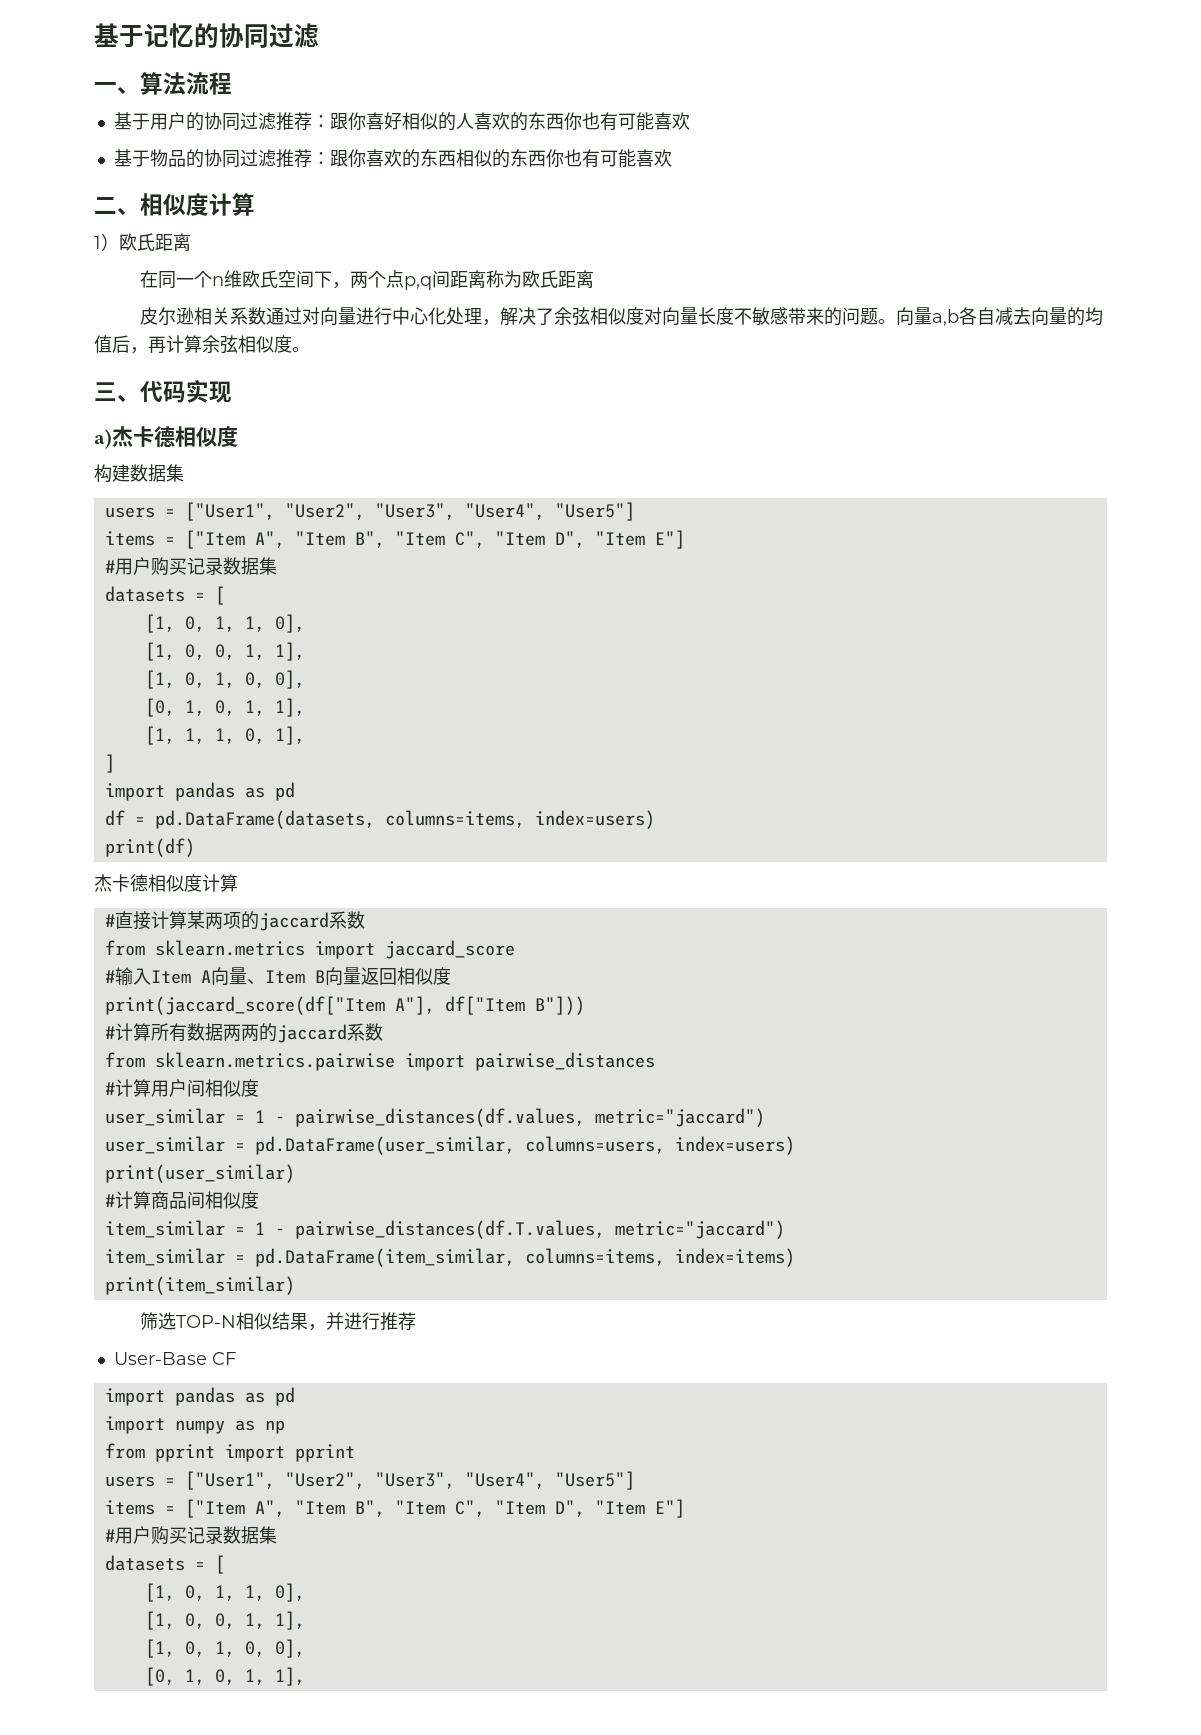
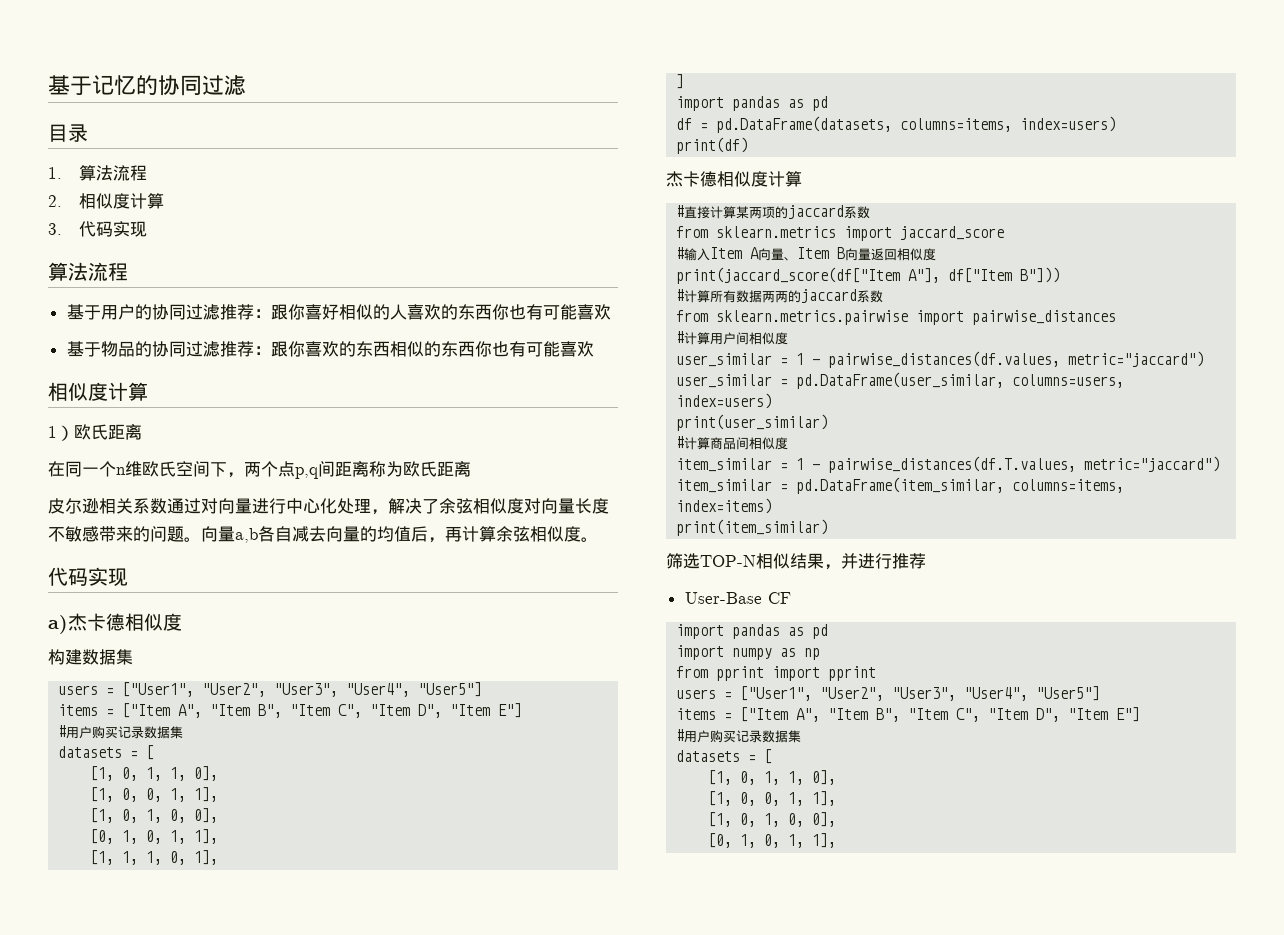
- 一、算法流程
+ 目录
+ 1.算法流程
+ 2.相似度计算
+ 3.代码实现
+ 算法流程
  基于物品的协同过滤推荐：跟你喜欢的东西相似的东西你也有可能喜欢
- 二、相似度计算
+ 相似度计算
  向量a,b各自减去向量的均值后，再计算余弦相似度。
- 三、代码实现
+ 代码实现

